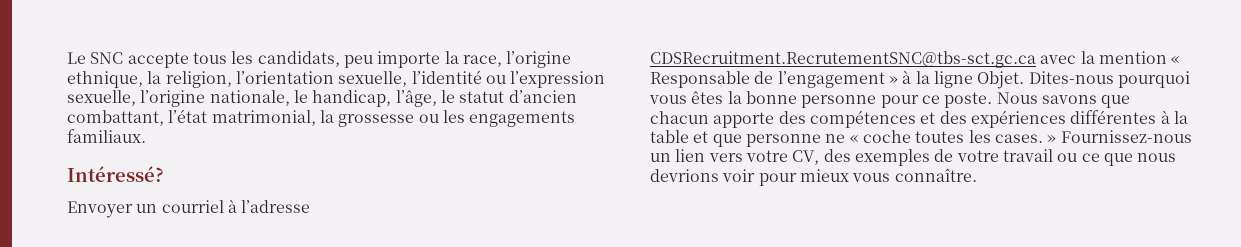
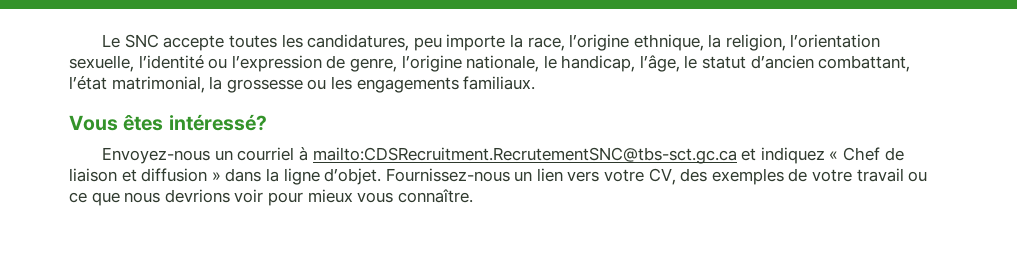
- Le SNC accepte tous les candidats, peu importe la race, l’origine ethnique, la religion, l’orientation sexuelle, l’identité ou l’expression sexuelle, l’origine nationale, le handicap, l’âge, le statut d’ancien combattant, l’état matrimonial, la grossesse ou les engagements familiaux.
+ Le SNC accepte toutes les candidatures, peu importe la race, l’origine ethnique, la religion, l’orientation sexuelle, l’identité ou l’expression de genre, l’origine nationale, le handicap, l’âge, le statut d’ancien combattant, l’état matrimonial, la grossesse ou les engagements familiaux.
- Intéressé?
- Envoyer un courriel à l’adresse CDSRecruitment.RecrutementSNC@tbs-sct.gc.ca avec la mention « Responsable de l’engagement » à la ligne Objet. Dites-nous pourquoi vous êtes la bonne personne pour ce poste. Nous savons que chacun apporte des compétences et des expériences différentes à la table et que personne ne « coche toutes les cases. » Fournissez-nous un lien vers votre CV, des exemples de votre travail ou ce que nous devrions voir pour mieux vous connaître.
+ Vous êtes intéressé?
+ Envoyez-nous un courriel à mailto:CDSRecruitment.RecrutementSNC@tbs-sct.gc.ca et indiquez « Chef de liaison et diffusion » dans la ligne d’objet. Fournissez-nous un lien vers votre CV, des exemples de votre travail ou ce que nous devrions voir pour mieux vous connaître.

